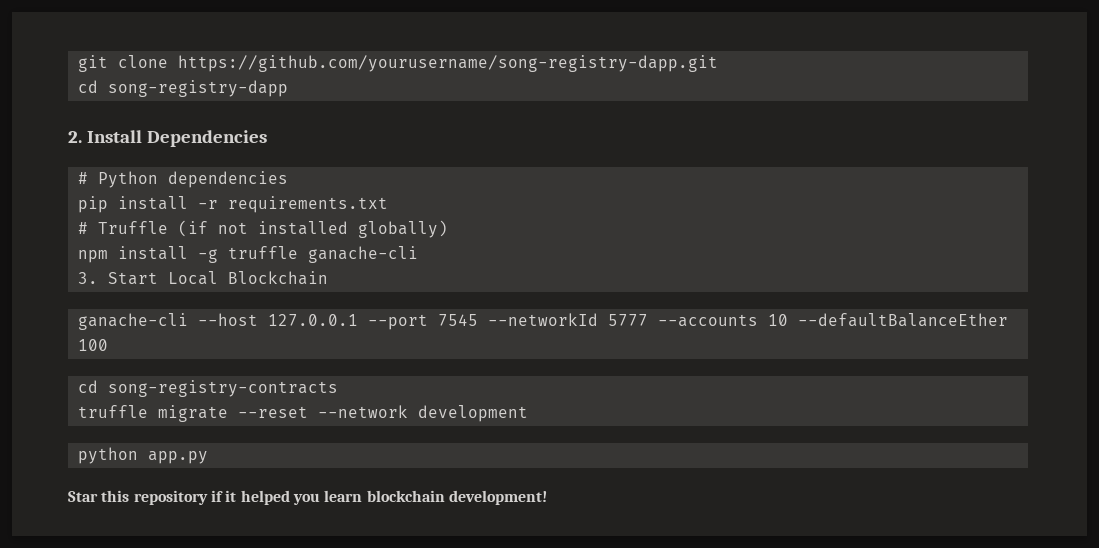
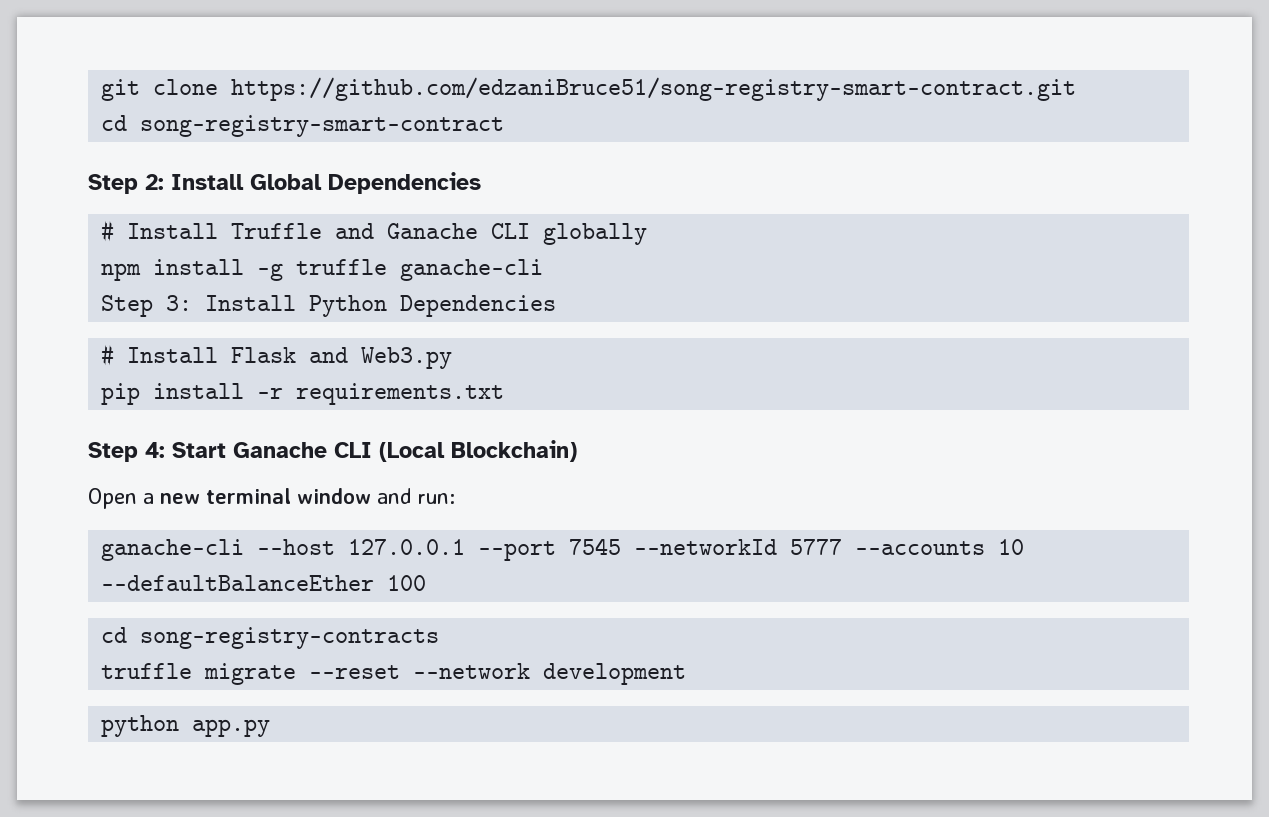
- git clone https://github.com/yourusername/song-registry-dapp.git
- cd song-registry-dapp
- 2. Install Dependencies
- # Python dependencies
- pip install -r requirements.txt
- # Truffle (if not installed globally)
+ git clone https://github.com/edzaniBruce51/song-registry-smart-contract.git
+ cd song-registry-smart-contract
+ Step 2: Install Global Dependencies
+ # Install Truffle and Ganache CLI globally
- 3. Start Local Blockchain
+ Step 3: Install Python Dependencies
+ # Install Flask and Web3.py
+ pip install -r requirements.txt
+ Step 4: Start Ganache CLI (Local Blockchain)
+ Open a new terminal window and run:
- Star this repository if it helped you learn blockchain development!

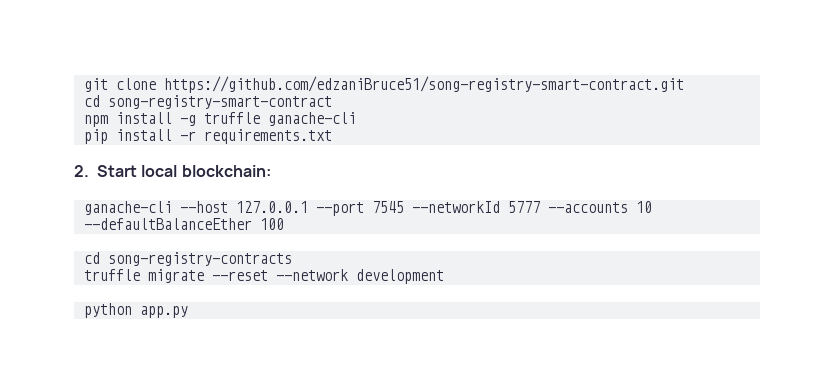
- Step 2: Install Global Dependencies
- # Install Truffle and Ganache CLI globally
- Step 3: Install Python Dependencies
- # Install Flask and Web3.py
  pip install -r requirements.txt
- Step 4: Start Ganache CLI (Local Blockchain)
- Open a new terminal window and run:
+ 2. Start local blockchain:

